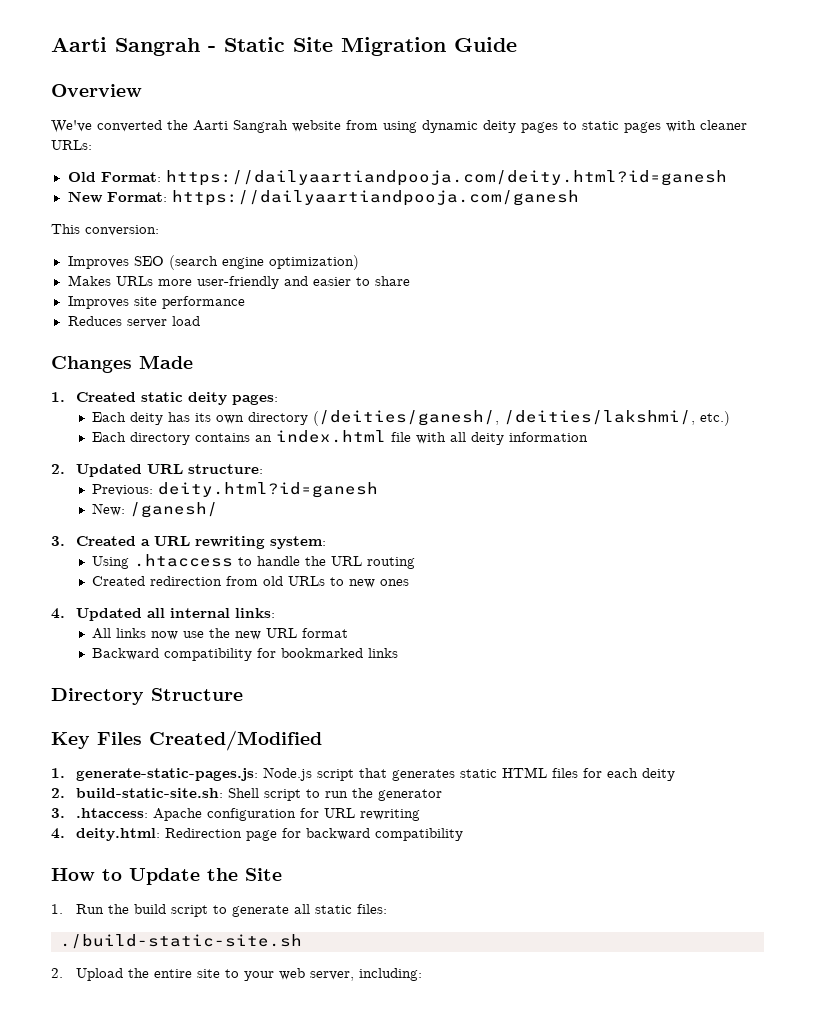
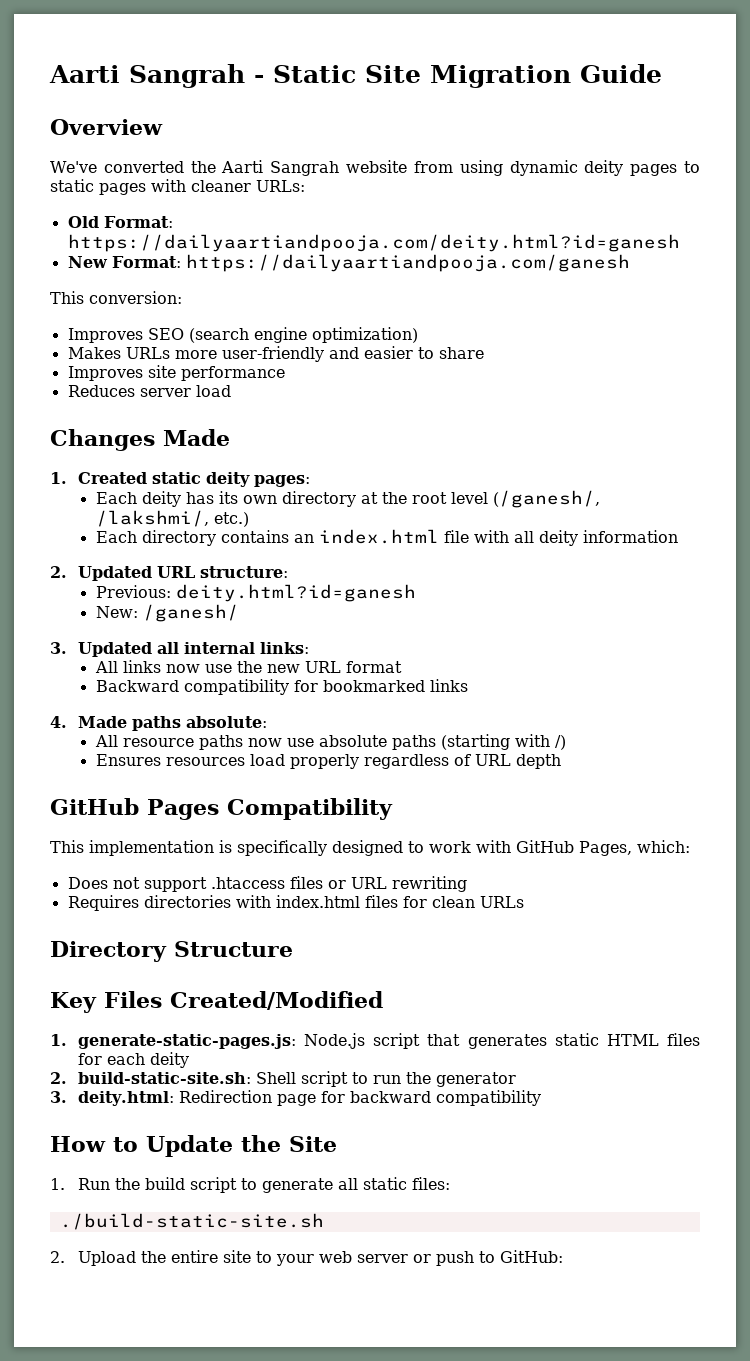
- Each deity has its own directory (/deities/ganesh/, /deities/lakshmi/, etc.)
+ Each deity has its own directory at the root level (/ganesh/, /lakshmi/, etc.)
- 3. Created a URL rewriting system:
- Using .htaccess to handle the URL routing
- Created redirection from old URLs to new ones
- 4. Updated all internal links:
+ 3. Updated all internal links:
+ 4. Made paths absolute:
+ All resource paths now use absolute paths (starting with /)
+ Ensures resources load properly regardless of URL depth
+ GitHub Pages Compatibility
+ This implementation is specifically designed to work with GitHub Pages, which:
+ Does not support .htaccess files or URL rewriting
+ Requires directories with index.html files for clean URLs
- 3. .htaccess: Apache configuration for URL rewriting
- 4. deity.html: Redirection page for backward compatibility
+ 3. deity.html: Redirection page for backward compatibility
- 2. Upload the entire site to your web server, including:
+ 2. Upload the entire site to your web server or push to GitHub:

